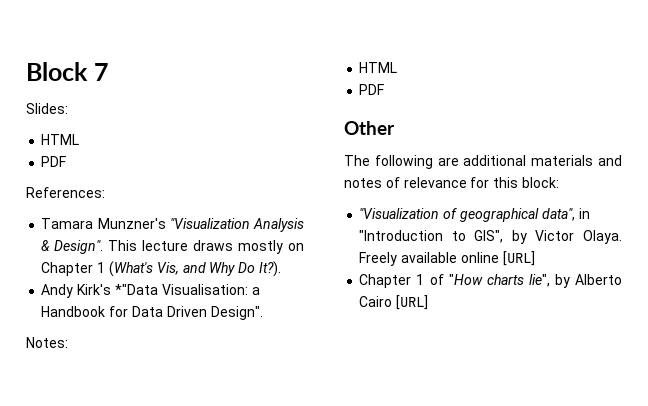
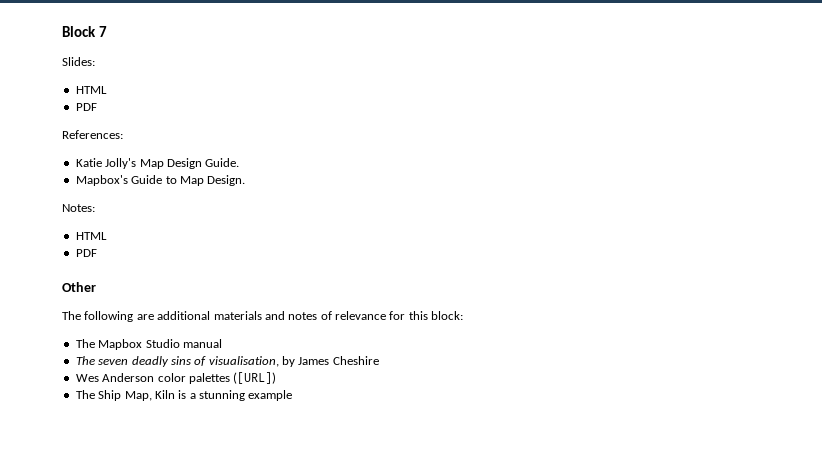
- Tamara Munzner's "Visualization Analysis & Design". This lecture draws mostly on Chapter 1 (What's Vis, and Why Do It?).
- Andy Kirk's *"Data Visualisation: a Handbook for Data Driven Design".
+ Katie Jolly's Map Design Guide.
+ Mapbox's Guide to Map Design.
- "Visualization of geographical data", in "Introduction to GIS", by Victor Olaya. Freely available online [URL]
- Chapter 1 of "How charts lie", by Alberto Cairo [URL]
+ The Mapbox Studio manual
+ The seven deadly sins of visualisation, by James Cheshire
+ Wes Anderson color palettes ([URL])
+ The Ship Map, Kiln is a stunning example

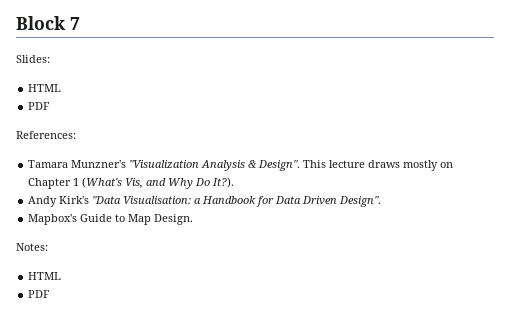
- Katie Jolly's Map Design Guide.
+ Tamara Munzner's "Visualization Analysis & Design". This lecture draws mostly on Chapter 1 (What's Vis, and Why Do It?).
+ Andy Kirk's "Data Visualisation: a Handbook for Data Driven Design".
- Other
- The following are additional materials and notes of relevance for this block:
- The Mapbox Studio manual
- The seven deadly sins of visualisation, by James Cheshire
- Wes Anderson color palettes ([URL])
- The Ship Map, Kiln is a stunning example

